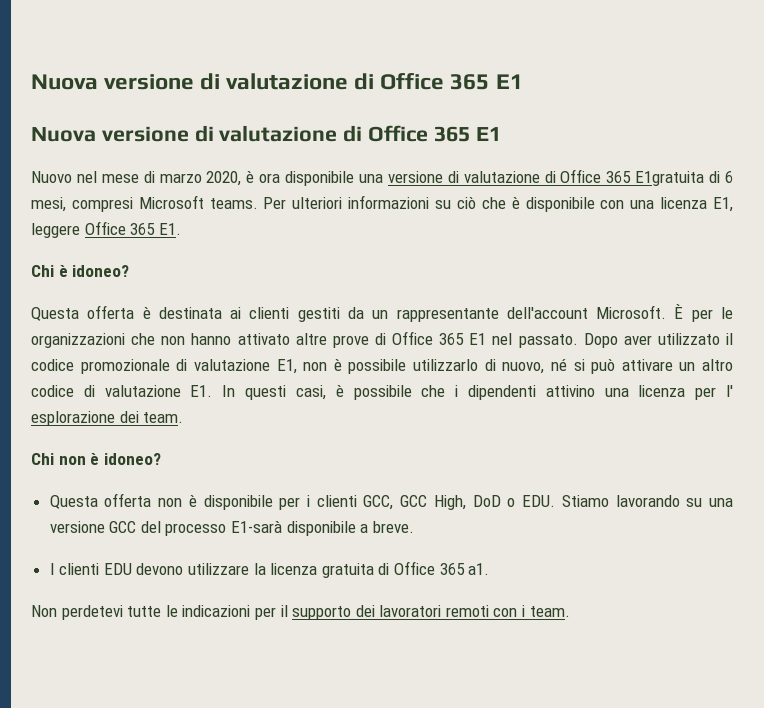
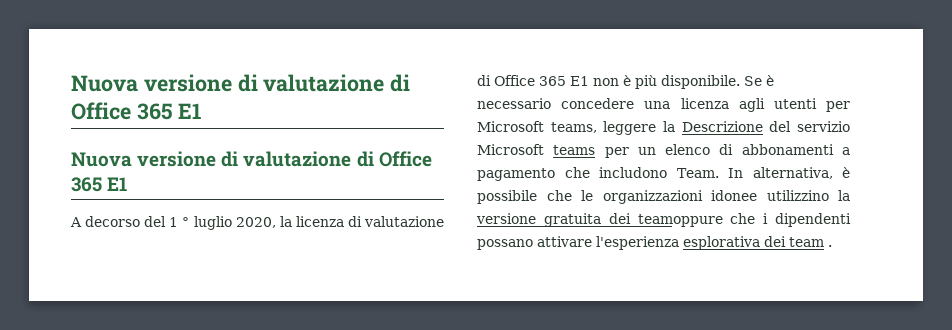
- Nuovo nel mese di marzo 2020, è ora disponibile una versione di valutazione di Office 365 E1gratuita di 6 mesi, compresi Microsoft teams. Per ulteriori informazioni su ciò che è disponibile con una licenza E1, leggere Office 365 E1.
- Chi è idoneo?
- Questa offerta è destinata ai clienti gestiti da un rappresentante dell'account Microsoft. È per le organizzazioni che non hanno attivato altre prove di Office 365 E1 nel passato. Dopo aver utilizzato il codice promozionale di valutazione E1, non è possibile utilizzarlo di nuovo, né si può attivare un altro codice di valutazione E1. In questi casi, è possibile che i dipendenti attivino una licenza per l' esplorazione dei team.
- Chi non è idoneo?
- Questa offerta non è disponibile per i clienti GCC, GCC High, DoD o EDU. Stiamo lavorando su una versione GCC del processo E1-sarà disponibile a breve.
- I clienti EDU devono utilizzare la licenza gratuita di Office 365 a1.
- Non perdetevi tutte le indicazioni per il supporto dei lavoratori remoti con i team.
+ A decorso del 1 ° luglio 2020, la licenza di valutazione di Office 365 E1 non è più disponibile. Se è necessario concedere una licenza agli utenti per Microsoft teams, leggere la Descrizione del servizio Microsoft teams per un elenco di abbonamenti a pagamento che includono Team. In alternativa, è possibile che le organizzazioni idonee utilizzino la versione gratuita dei teamoppure che i dipendenti possano attivare l'esperienza esplorativa dei team .

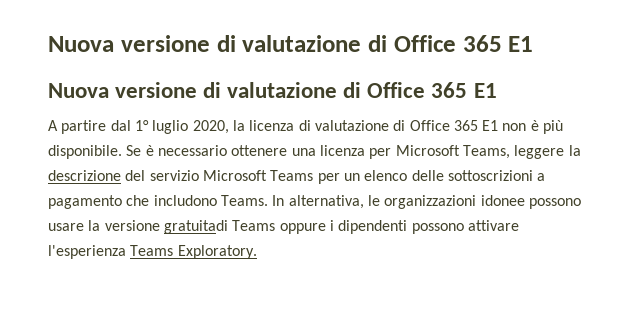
- A decorso del 1 ° luglio 2020, la licenza di valutazione di Office 365 E1 non è più disponibile.
+ A partire dal 1° luglio 2020, la licenza di valutazione di Office 365 E1 non è più disponibile.
- Se è necessario concedere una licenza agli utenti per Microsoft teams, leggere la Descrizione del servizio Microsoft teams per un elenco di abbonamenti a pagamento che includono Team.
+ Se è necessario ottenere una licenza per Microsoft Teams, leggere la descrizione del servizio Microsoft Teams per un elenco delle sottoscrizioni a pagamento che includono Teams.
- In alternativa, è possibile che le organizzazioni idonee utilizzino la versione gratuita dei teamoppure che i dipendenti possano attivare l'esperienza esplorativa dei team .
+ In alternativa, le organizzazioni idonee possono usare la versione gratuitadi Teams oppure i dipendenti possono attivare l'esperienza Teams Exploratory.

